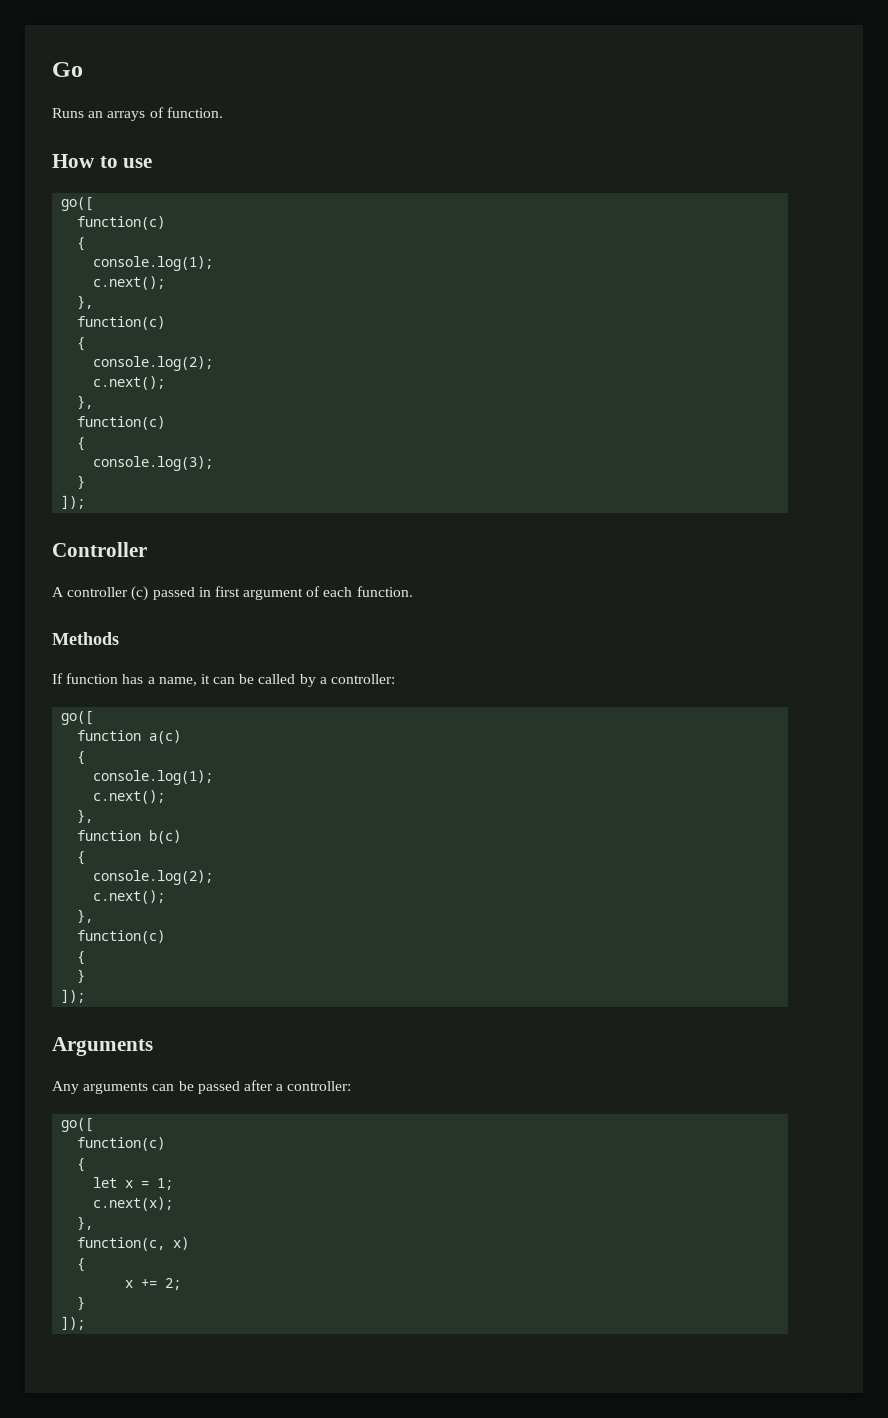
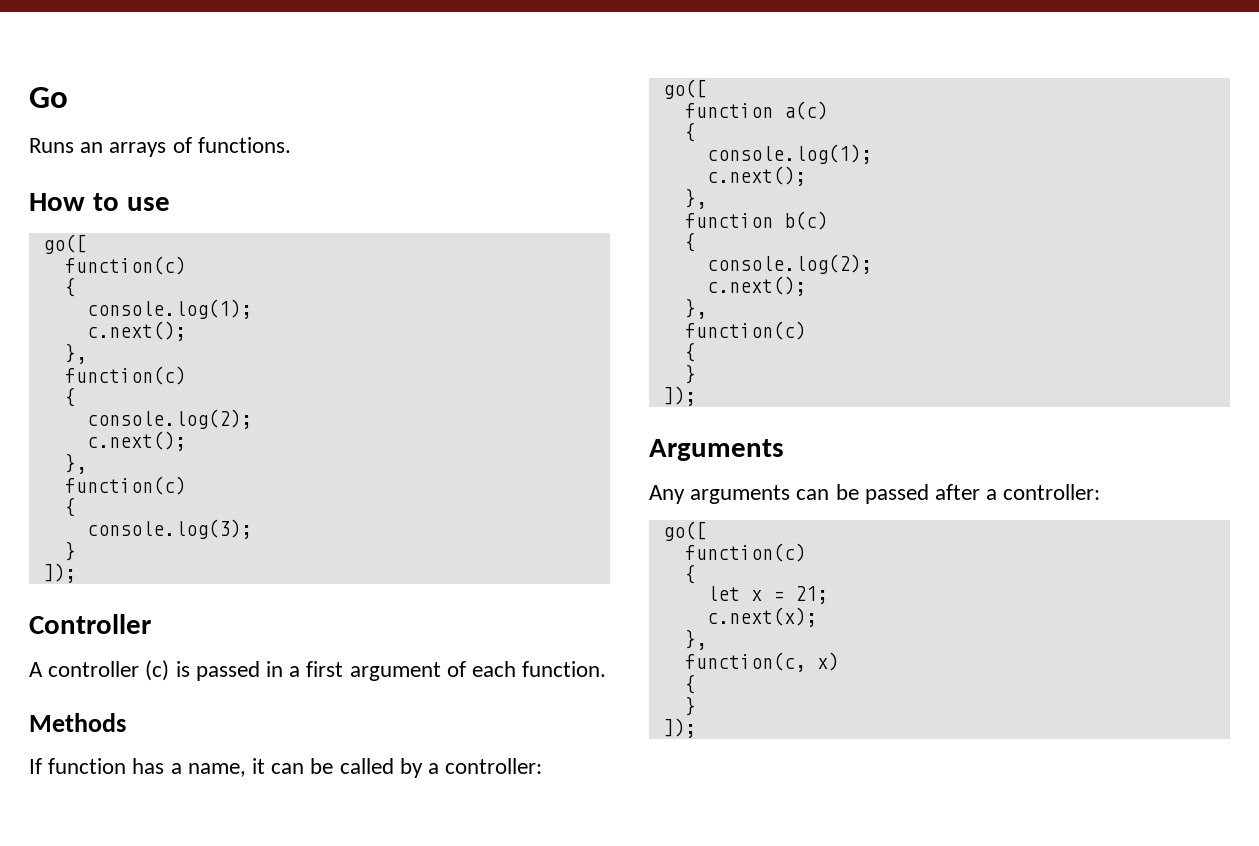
- Runs an arrays of function.
+ Runs an arrays of functions.
- A controller (c) passed in first argument of each function.
+ A controller (c) is passed in a first argument of each function.
- let x = 1;
+ let x = 21;
- x += 2;

